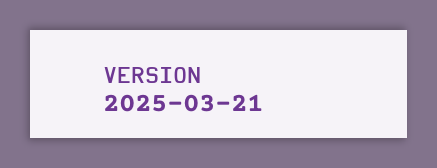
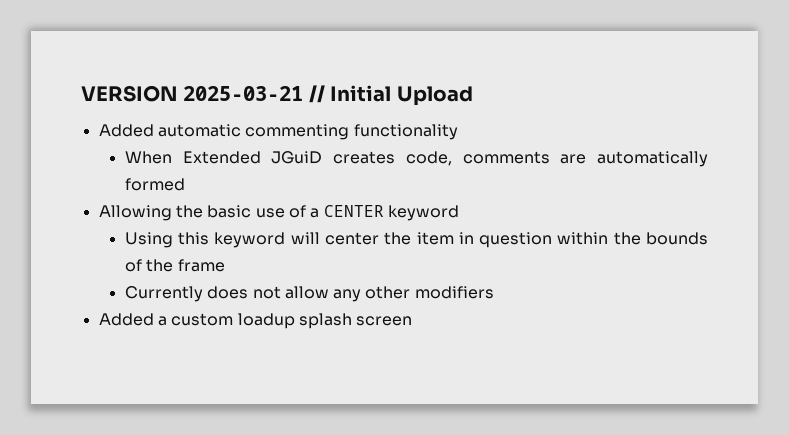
- VERSION 2025-03-21
+ VERSION 2025-03-21 // Initial Upload
+ Added automatic commenting functionality
+ When Extended JGuiD creates code, comments are automatically formed
+ Allowing the basic use of a CENTER keyword
+ Using this keyword will center the item in question within the bounds of the frame
+ Currently does not allow any other modifiers
+ Added a custom loadup splash screen

